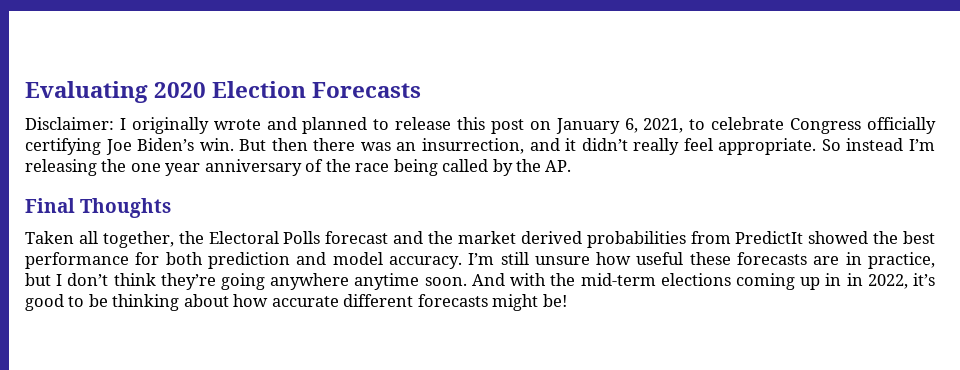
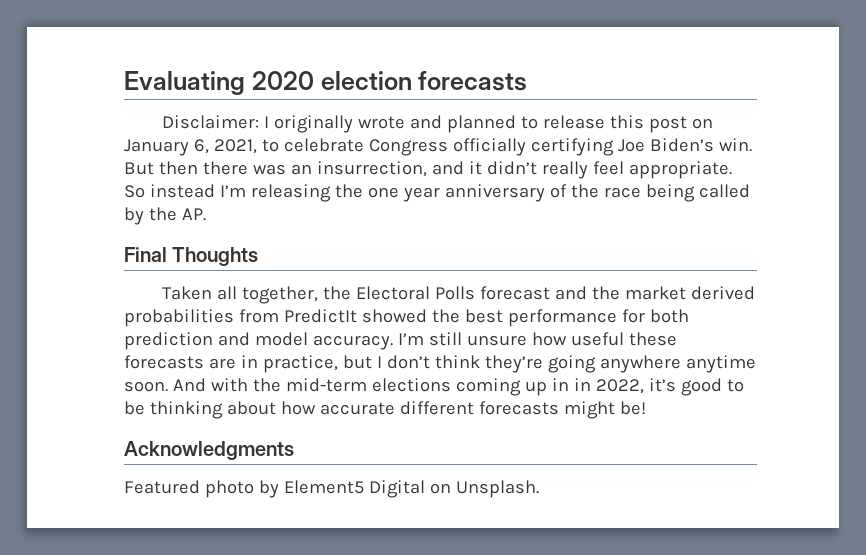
- Evaluating 2020 Election Forecasts
+ Evaluating 2020 election forecasts
+ Acknowledgments
+ Featured photo by Element5 Digital on Unsplash.

